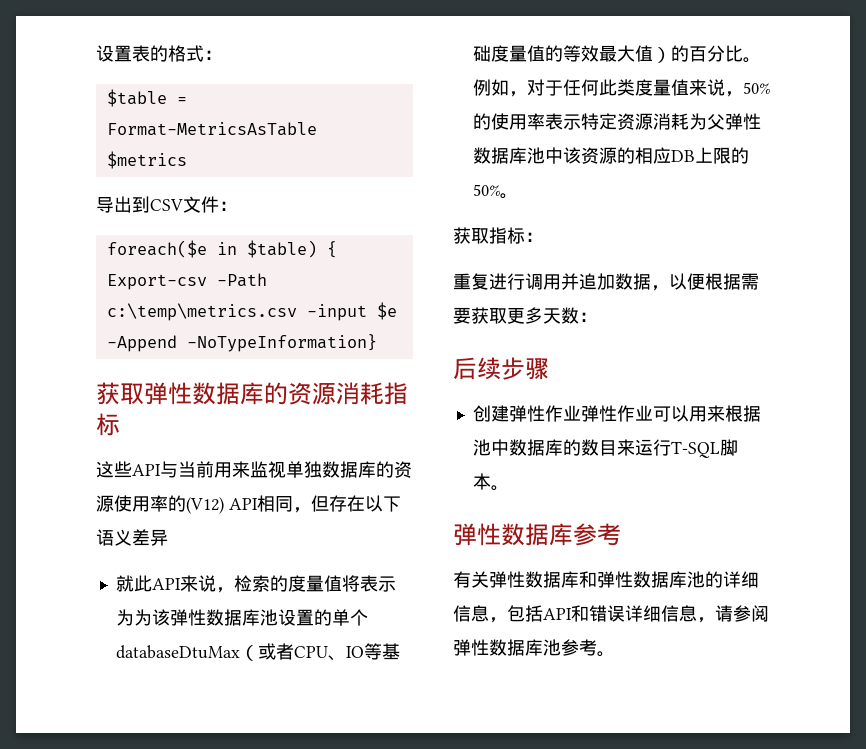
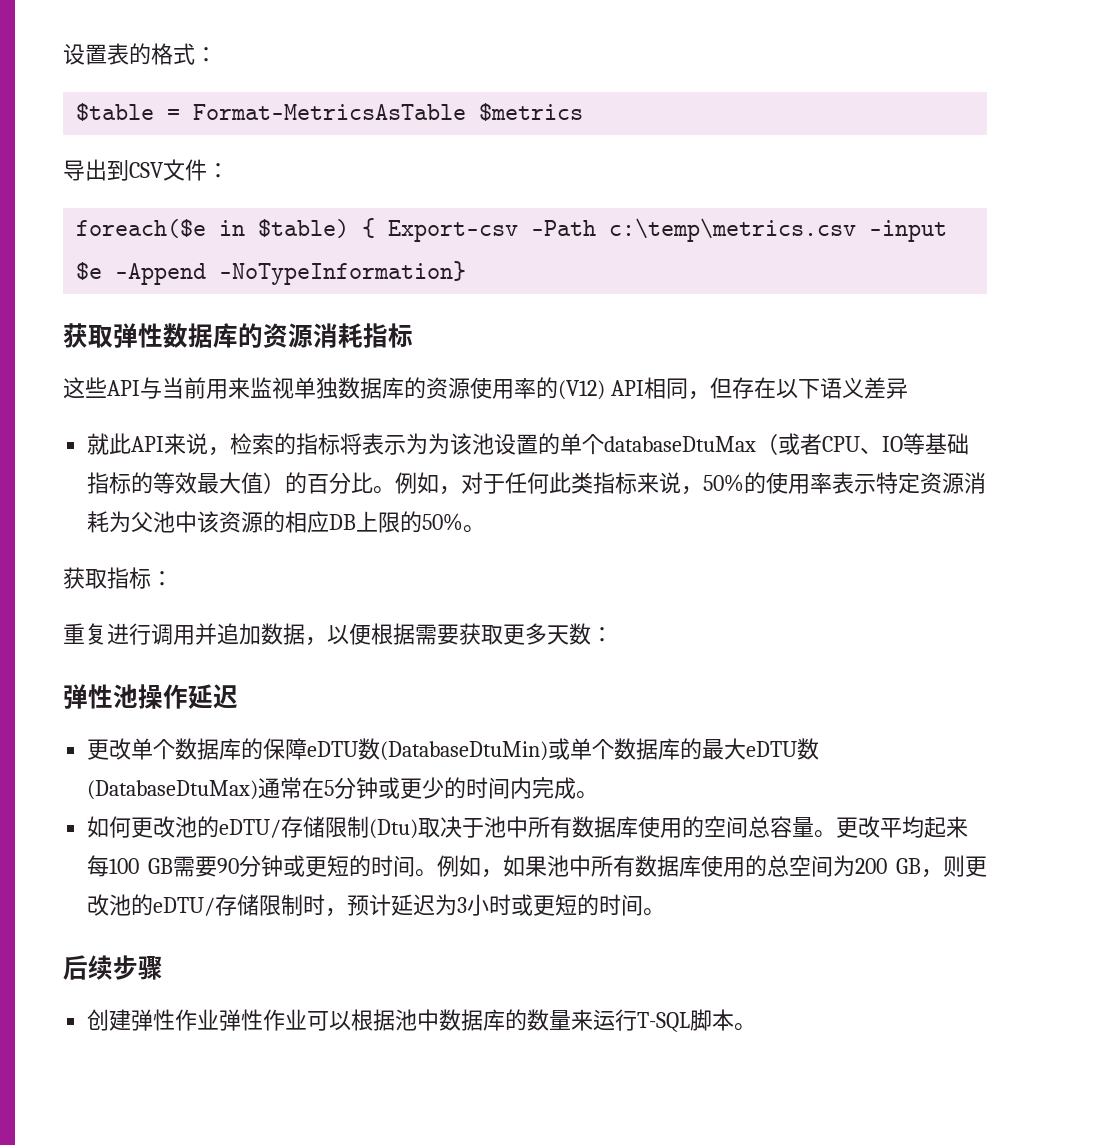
- 就此API来说，检索的度量值将表示为为该弹性数据库池设置的单个databaseDtuMax（或者CPU、IO等基础度量值的等效最大值）的百分比。
+ 就此API来说，检索的指标将表示为为该池设置的单个databaseDtuMax（或者CPU、IO等基础指标的等效最大值）的百分比。
- 例如，对于任何此类度量值来说，50%的使用率表示特定资源消耗为父弹性数据库池中该资源的相应DB上限的50%。
+ 例如，对于任何此类指标来说，50%的使用率表示特定资源消耗为父池中该资源的相应DB上限的50%。
+ 弹性池操作延迟
+ 更改单个数据库的保障eDTU数(DatabaseDtuMin)或单个数据库的最大eDTU数(DatabaseDtuMax)通常在5分钟或更少的时间内完成。
+ 如何更改池的eDTU/存储限制(Dtu)取决于池中所有数据库使用的空间总容量。更改平均起来每100 GB需要90分钟或更短的时间。例如，如果池中所有数据库使用的总空间为200 GB，则更改池的eDTU/存储限制时，预计延迟为3小时或更短的时间。
- 创建弹性作业弹性作业可以用来根据池中数据库的数目来运行T-SQL脚本。
+ 创建弹性作业弹性作业可以根据池中数据库的数量来运行T-SQL脚本。
- 弹性数据库参考
- 有关弹性数据库和弹性数据库池的详细信息，包括API和错误详细信息，请参阅弹性数据库池参考。

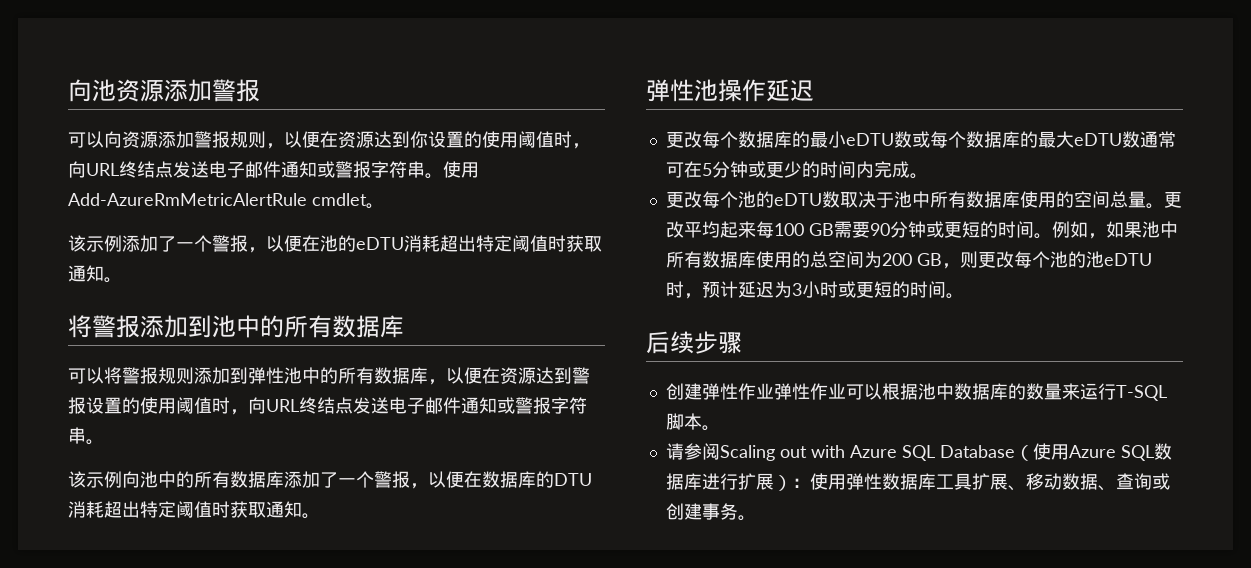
- 设置表的格式：
- $table = Format-MetricsAsTable $metrics
- 导出到CSV文件：
- foreach($e in $table) { Export-csv -Path c:\temp\metrics.csv -input $e -Append -NoTypeInformation}
- 获取弹性数据库的资源消耗指标
- 这些API与当前用来监视单独数据库的资源使用率的(V12) API相同，但存在以下语义差异
- 就此API来说，检索的指标将表示为为该池设置的单个databaseDtuMax（或者CPU、IO等基础指标的等效最大值）的百分比。例如，对于任何此类指标来说，50%的使用率表示特定资源消耗为父池中该资源的相应DB上限的50%。
- 获取指标：
- 重复进行调用并追加数据，以便根据需要获取更多天数：
+ 向池资源添加警报
+ 可以向资源添加警报规则，以便在资源达到你设置的使用阈值时，向URL终结点发送电子邮件通知或警报字符串。使用Add-AzureRmMetricAlertRule cmdlet。
+ 该示例添加了一个警报，以便在池的eDTU消耗超出特定阈值时获取通知。
+ 将警报添加到池中的所有数据库
+ 可以将警报规则添加到弹性池中的所有数据库，以便在资源达到警报设置的使用阈值时，向URL终结点发送电子邮件通知或警报字符串。
+ 该示例向池中的所有数据库添加了一个警报，以便在数据库的DTU消耗超出特定阈值时获取通知。
- 更改单个数据库的保障eDTU数(DatabaseDtuMin)或单个数据库的最大eDTU数(DatabaseDtuMax)通常在5分钟或更少的时间内完成。
+ 更改每个数据库的最小eDTU数或每个数据库的最大eDTU数通常可在5分钟或更少的时间内完成。
- 如何更改池的eDTU/存储限制(Dtu)取决于池中所有数据库使用的空间总容量。
+ 更改每个池的eDTU数取决于池中所有数据库使用的空间总量。
- 例如，如果池中所有数据库使用的总空间为200 GB，则更改池的eDTU/存储限制时，预计延迟为3小时或更短的时间。
+ 例如，如果池中所有数据库使用的总空间为200 GB，则更改每个池的池eDTU时，预计延迟为3小时或更短的时间。
+ 请参阅Scaling out with Azure SQL Database（使用Azure SQL数据库进行扩展）：使用弹性数据库工具扩展、移动数据、查询或创建事务。

